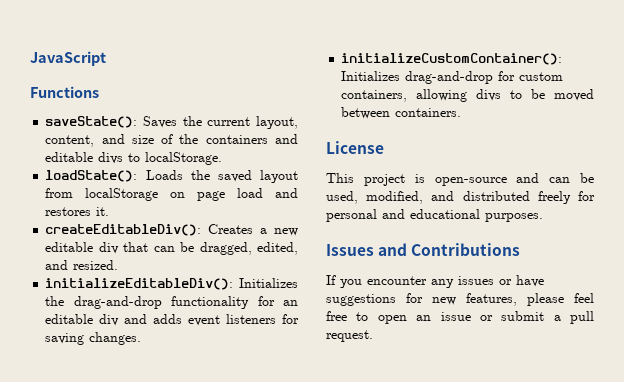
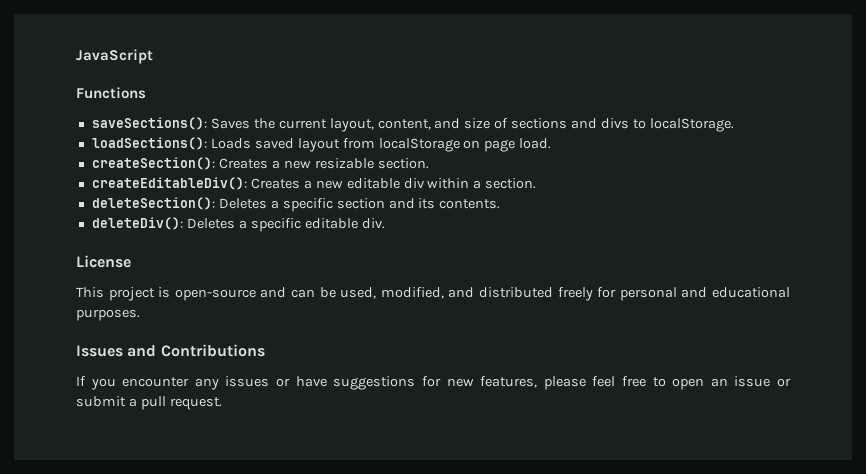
- saveState(): Saves the current layout, content, and size of the containers and editable divs to localStorage.
+ saveSections(): Saves the current layout, content, and size of sections and divs to localStorage.
- loadState(): Loads the saved layout from localStorage on page load and restores it.
+ loadSections(): Loads saved layout from localStorage on page load.
+ createSection(): Creates a new resizable section.
- createEditableDiv(): Creates a new editable div that can be dragged, edited, and resized.
- initializeEditableDiv(): Initializes the drag-and-drop functionality for an editable div and adds event listeners for saving changes.
- initializeCustomContainer(): Initializes drag-and-drop for custom containers, allowing divs to be moved between containers.
+ createEditableDiv(): Creates a new editable div within a section.
+ deleteSection(): Deletes a specific section and its contents.
+ deleteDiv(): Deletes a specific editable div.

